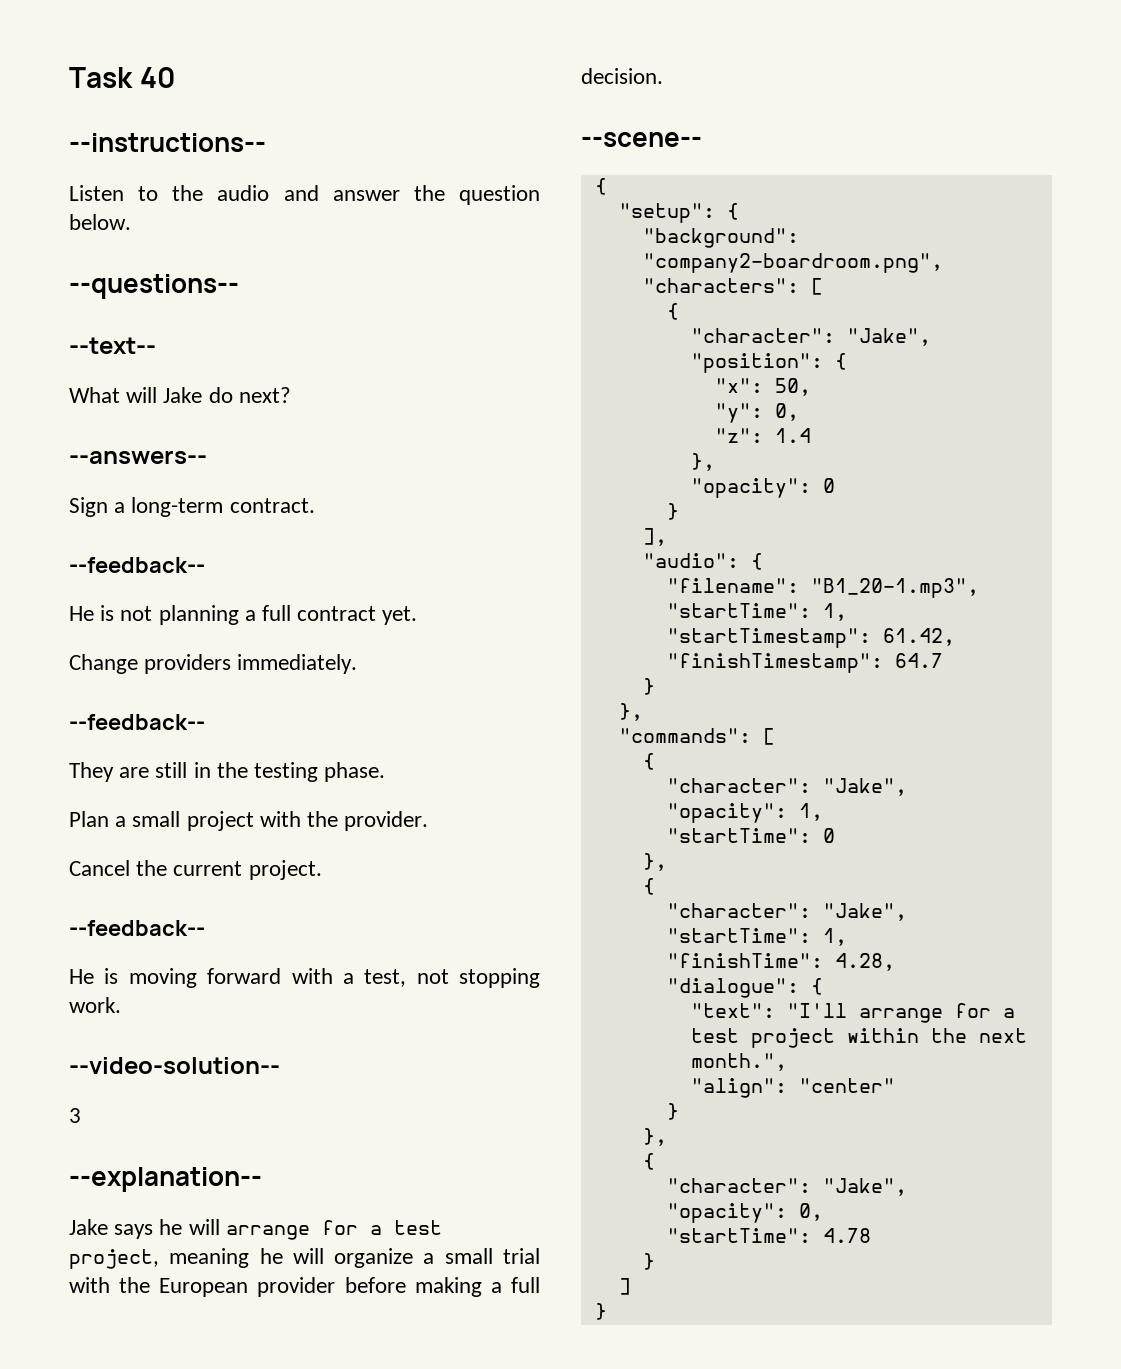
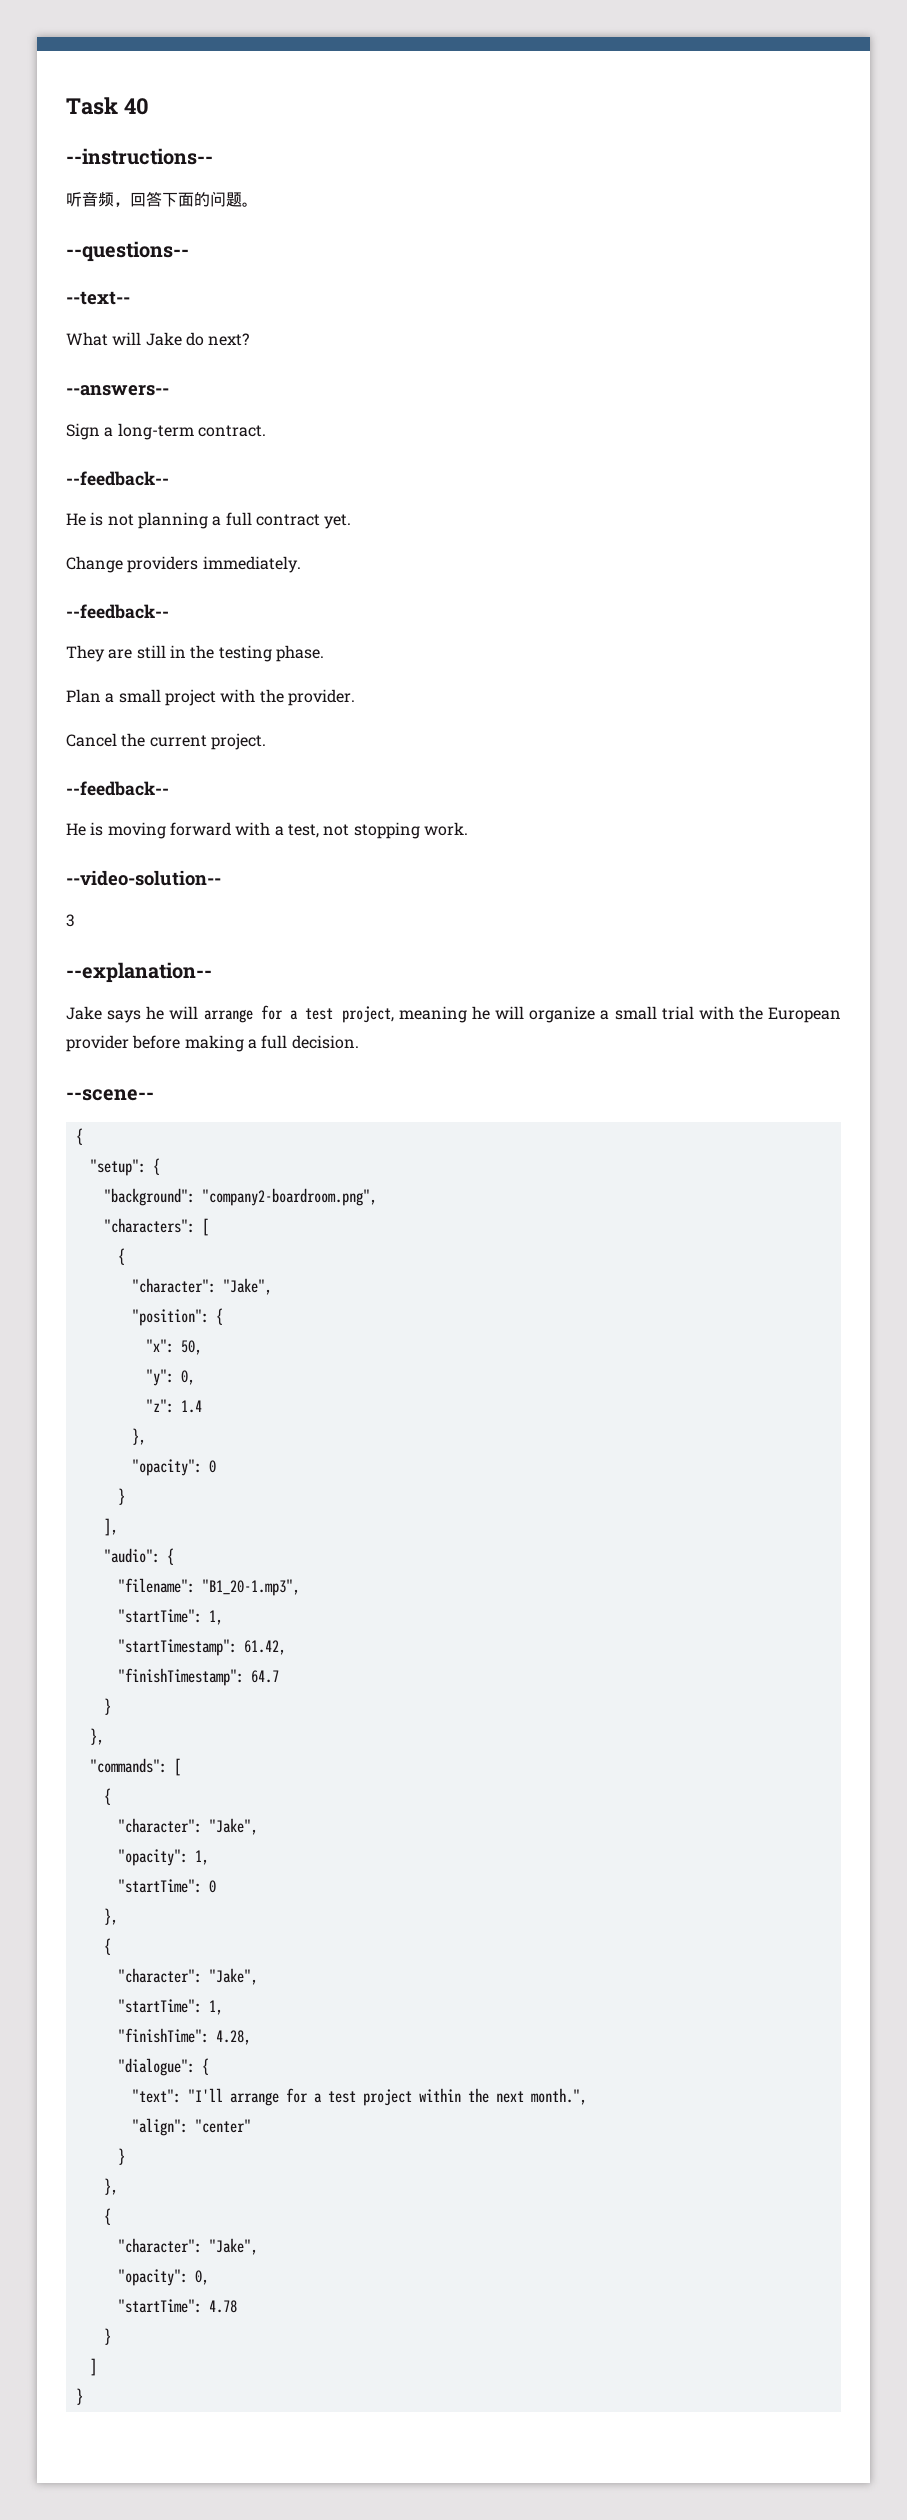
- Listen to the audio and answer the question below.
+ 听音频，回答下面的问题。

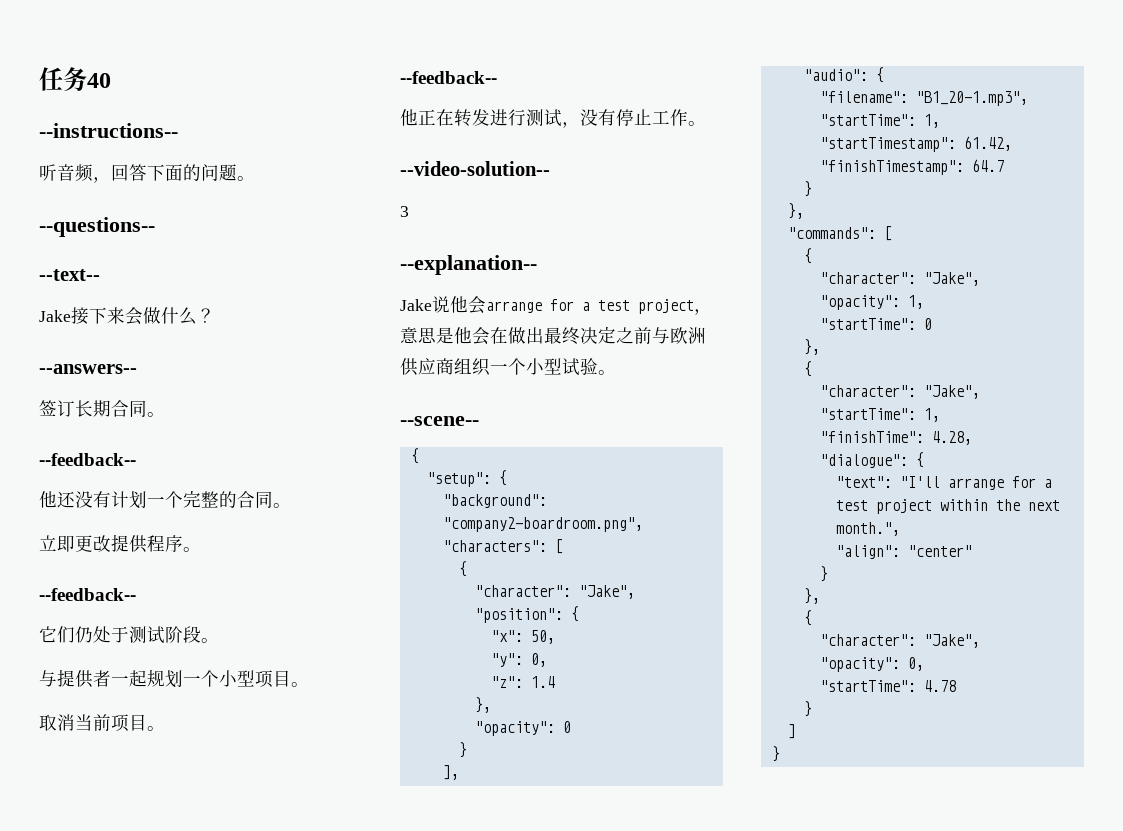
- Task 40
+ 任务40
- What will Jake do next?
+ Jake接下来会做什么？
  --answers--
- Sign a long-term contract.
+ 签订长期合同。
  --feedback--
- He is not planning a full contract yet.
- Change providers immediately.
+ 他还没有计划一个完整的合同。
+ 立即更改提供程序。
  --feedback--
- They are still in the testing phase.
- Plan a small project with the provider.
- Cancel the current project.
+ 它们仍处于测试阶段。
+ 与提供者一起规划一个小型项目。
+ 取消当前项目。
  --feedback--
- He is moving forward with a test, not stopping work.
+ 他正在转发进行测试，没有停止工作。
- Jake says he will arrange for a test project, meaning he will organize a small trial with the European provider before making a full decision.
+ Jake说他会arrange for a test project，意思是他会在做出最终决定之前与欧洲供应商组织一个小型试验。

